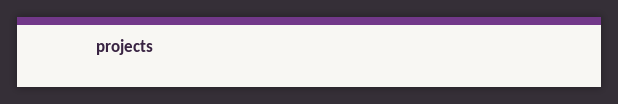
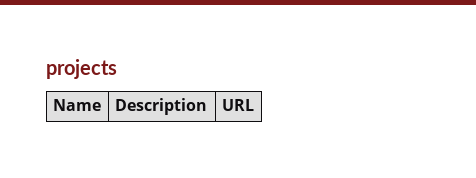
+ Name | Description | URL

